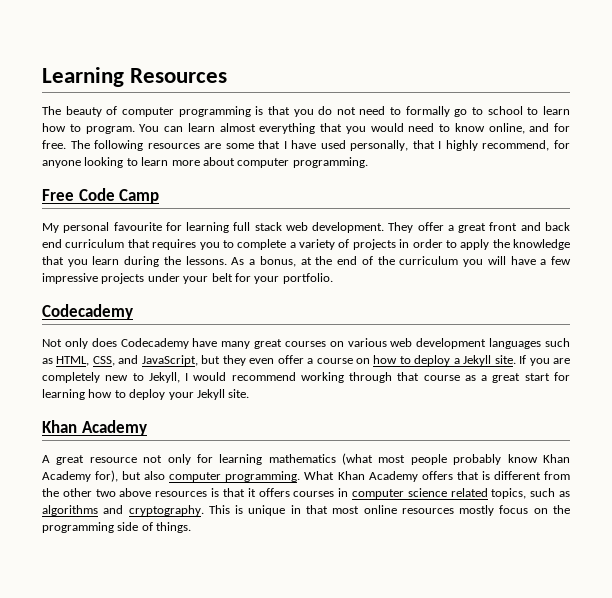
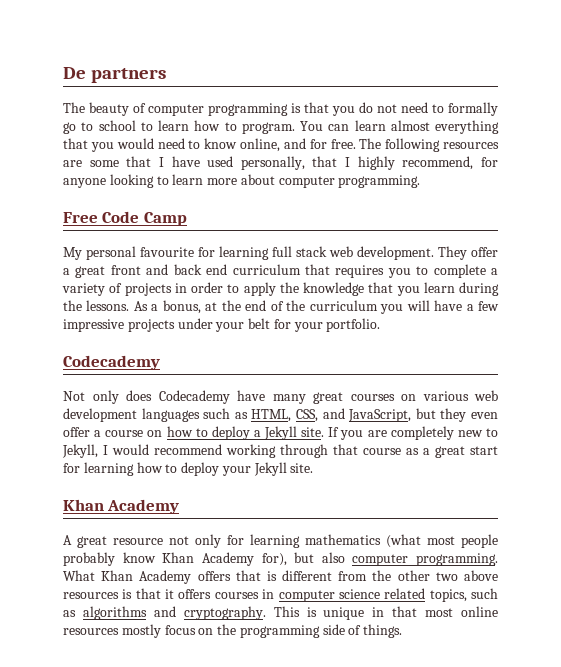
- Learning Resources
+ De partners

